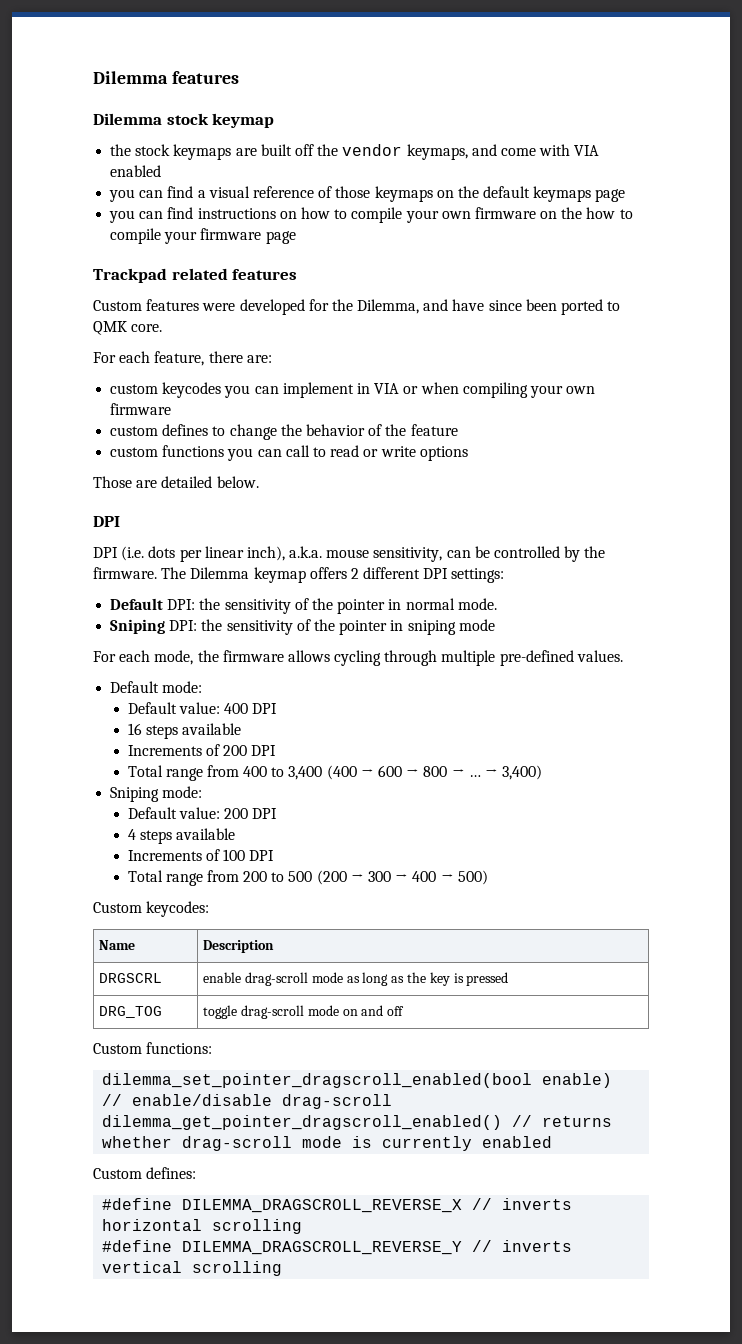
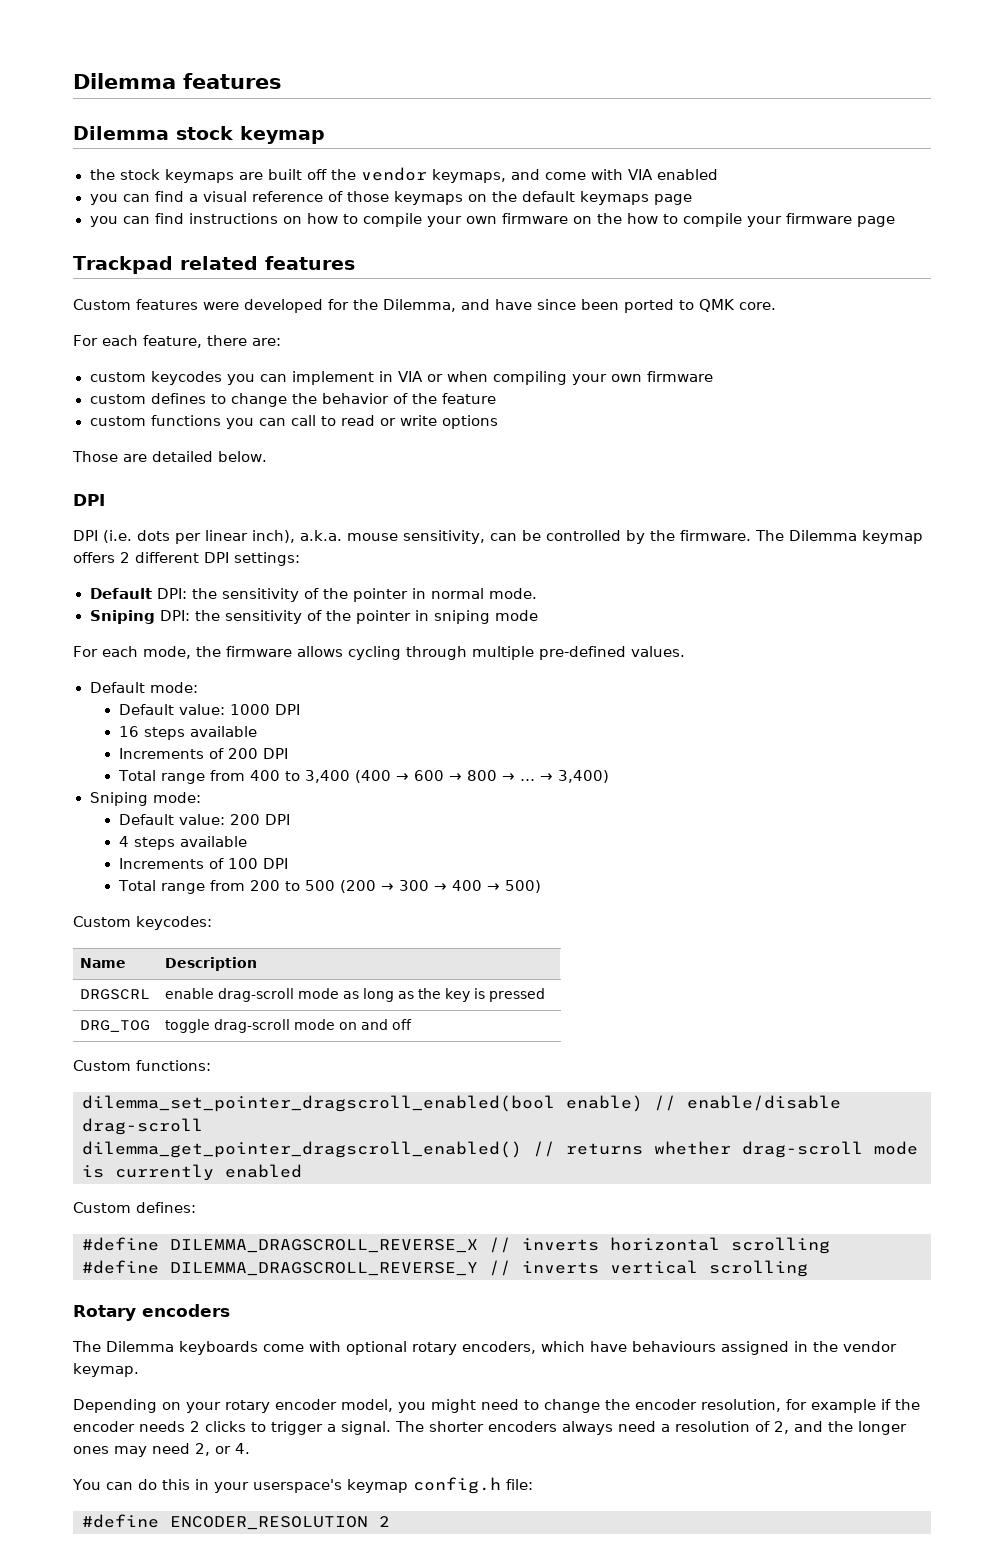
- Default value: 400 DPI
+ Default value: 1000 DPI
+ Rotary encoders
+ The Dilemma keyboards come with optional rotary encoders, which have behaviours assigned in the vendor keymap.
+ Depending on your rotary encoder model, you might need to change the encoder resolution, for example if the encoder needs 2 clicks to trigger a signal. The shorter encoders always need a resolution of 2, and the longer ones may need 2, or 4.
+ You can do this in your userspace's keymap config.h file:
+ #define ENCODER_RESOLUTION 2

